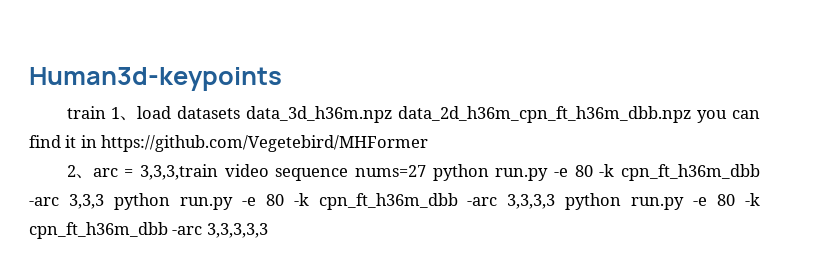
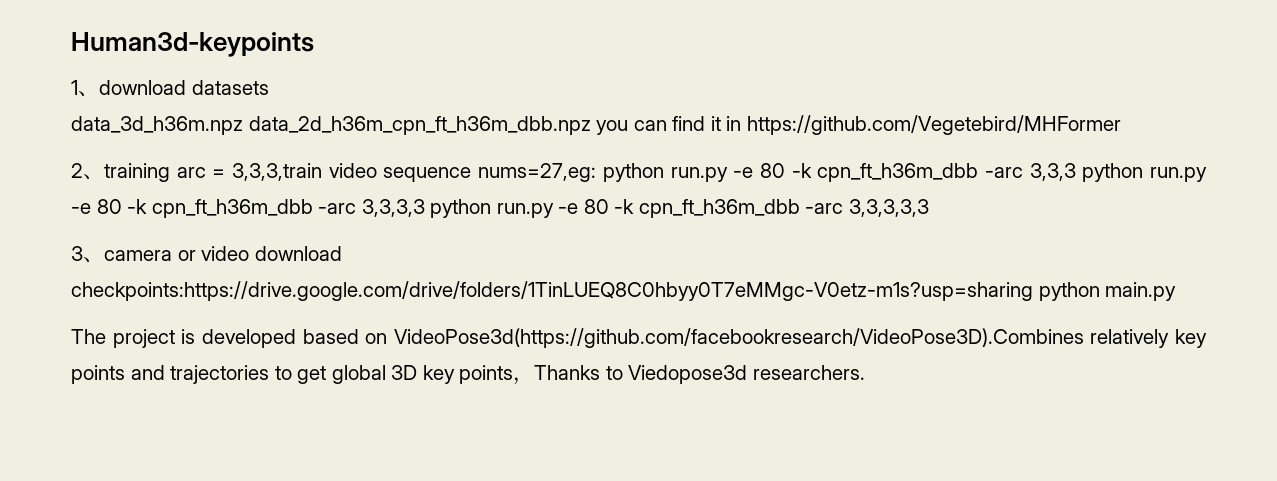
- train 1、load datasets data_3d_h36m.npz data_2d_h36m_cpn_ft_h36m_dbb.npz you can find it in https://github.com/Vegetebird/MHFormer
+ 1、download datasets
+ data_3d_h36m.npz data_2d_h36m_cpn_ft_h36m_dbb.npz you can find it in https://github.com/Vegetebird/MHFormer
- 2、arc = 3,3,3,train video sequence nums=27 python run.py -e 80 -k cpn_ft_h36m_dbb -arc 3,3,3 python run.py -e 80 -k cpn_ft_h36m_dbb -arc 3,3,3,3 python run.py -e 80 -k cpn_ft_h36m_dbb -arc 3,3,3,3,3
+ 2、training arc = 3,3,3,train video sequence nums=27,eg: python run.py -e 80 -k cpn_ft_h36m_dbb -arc 3,3,3 python run.py -e 80 -k cpn_ft_h36m_dbb -arc 3,3,3,3 python run.py -e 80 -k cpn_ft_h36m_dbb -arc 3,3,3,3,3
+ 3、camera or video download checkpoints:https://drive.google.com/drive/folders/1TinLUEQ8C0hbyy0T7eMMgc-V0etz-m1s?usp=sharing python main.py
+ The project is developed based on VideoPose3d(https://github.com/facebookresearch/VideoPose3D).Combines relatively key points and trajectories to get global 3D key points，Thanks to Viedopose3d researchers.

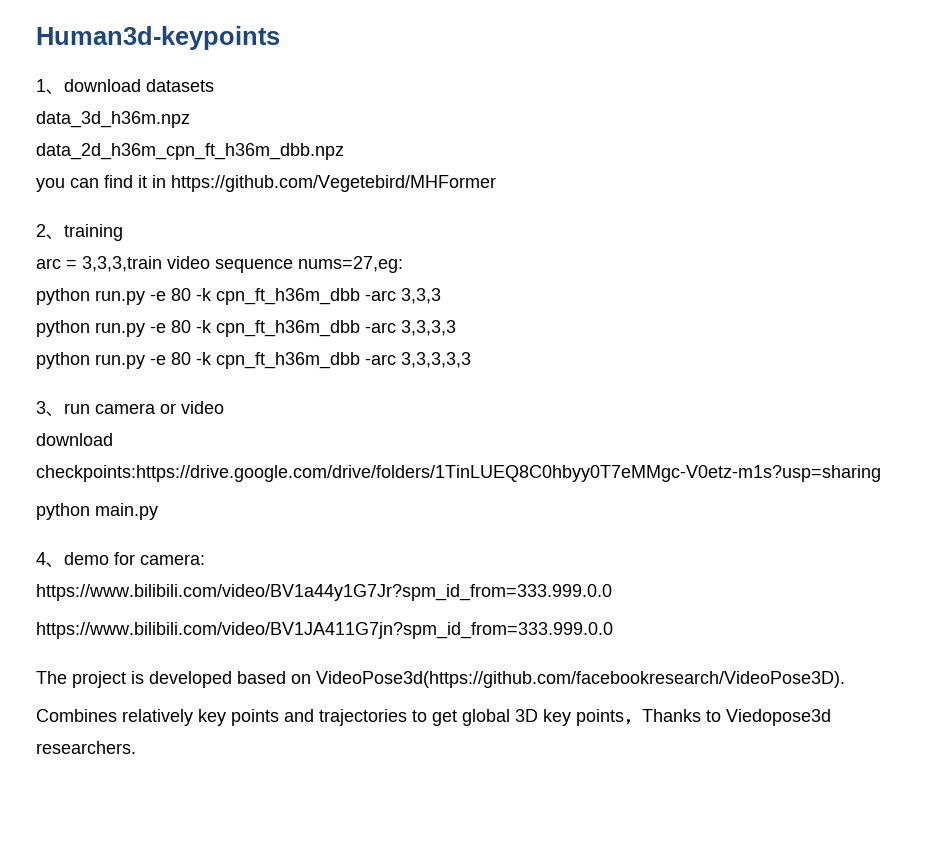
- data_3d_h36m.npz data_2d_h36m_cpn_ft_h36m_dbb.npz you can find it in https://github.com/Vegetebird/MHFormer
+ data_3d_h36m.npz
+ data_2d_h36m_cpn_ft_h36m_dbb.npz
+ you can find it in https://github.com/Vegetebird/MHFormer
- 2、training arc = 3,3,3,train video sequence nums=27,eg: python run.py -e 80 -k cpn_ft_h36m_dbb -arc 3,3,3 python run.py -e 80 -k cpn_ft_h36m_dbb -arc 3,3,3,3 python run.py -e 80 -k cpn_ft_h36m_dbb -arc 3,3,3,3,3
+ 2、training
+ arc = 3,3,3,train video sequence nums=27,eg:
+ python run.py -e 80 -k cpn_ft_h36m_dbb -arc 3,3,3
+ python run.py -e 80 -k cpn_ft_h36m_dbb -arc 3,3,3,3
+ python run.py -e 80 -k cpn_ft_h36m_dbb -arc 3,3,3,3,3
- 3、camera or video download checkpoints:https://drive.google.com/drive/folders/1TinLUEQ8C0hbyy0T7eMMgc-V0etz-m1s?usp=sharing python main.py
+ 3、run camera or video
+ download checkpoints:https://drive.google.com/drive/folders/1TinLUEQ8C0hbyy0T7eMMgc-V0etz-m1s?usp=sharing
+ python main.py
+ 4、demo for camera:
+ https://www.bilibili.com/video/BV1a44y1G7Jr?spm_id_from=333.999.0.0
+ https://www.bilibili.com/video/BV1JA411G7jn?spm_id_from=333.999.0.0
- The project is developed based on VideoPose3d(https://github.com/facebookresearch/VideoPose3D).Combines relatively key points and trajectories to get global 3D key points，Thanks to Viedopose3d researchers.
+ The project is developed based on VideoPose3d(https://github.com/facebookresearch/VideoPose3D).
+ Combines relatively key points and trajectories to get global 3D key points，Thanks to Viedopose3d researchers.

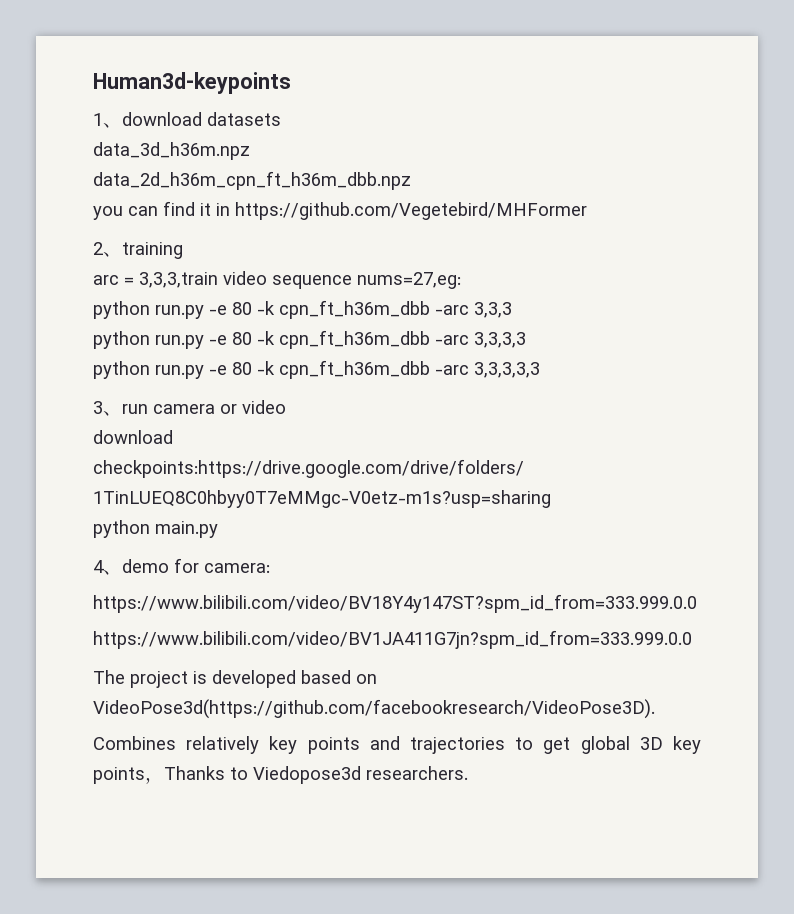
- https://www.bilibili.com/video/BV1a44y1G7Jr?spm_id_from=333.999.0.0
+ https://www.bilibili.com/video/BV18Y4y147ST?spm_id_from=333.999.0.0

